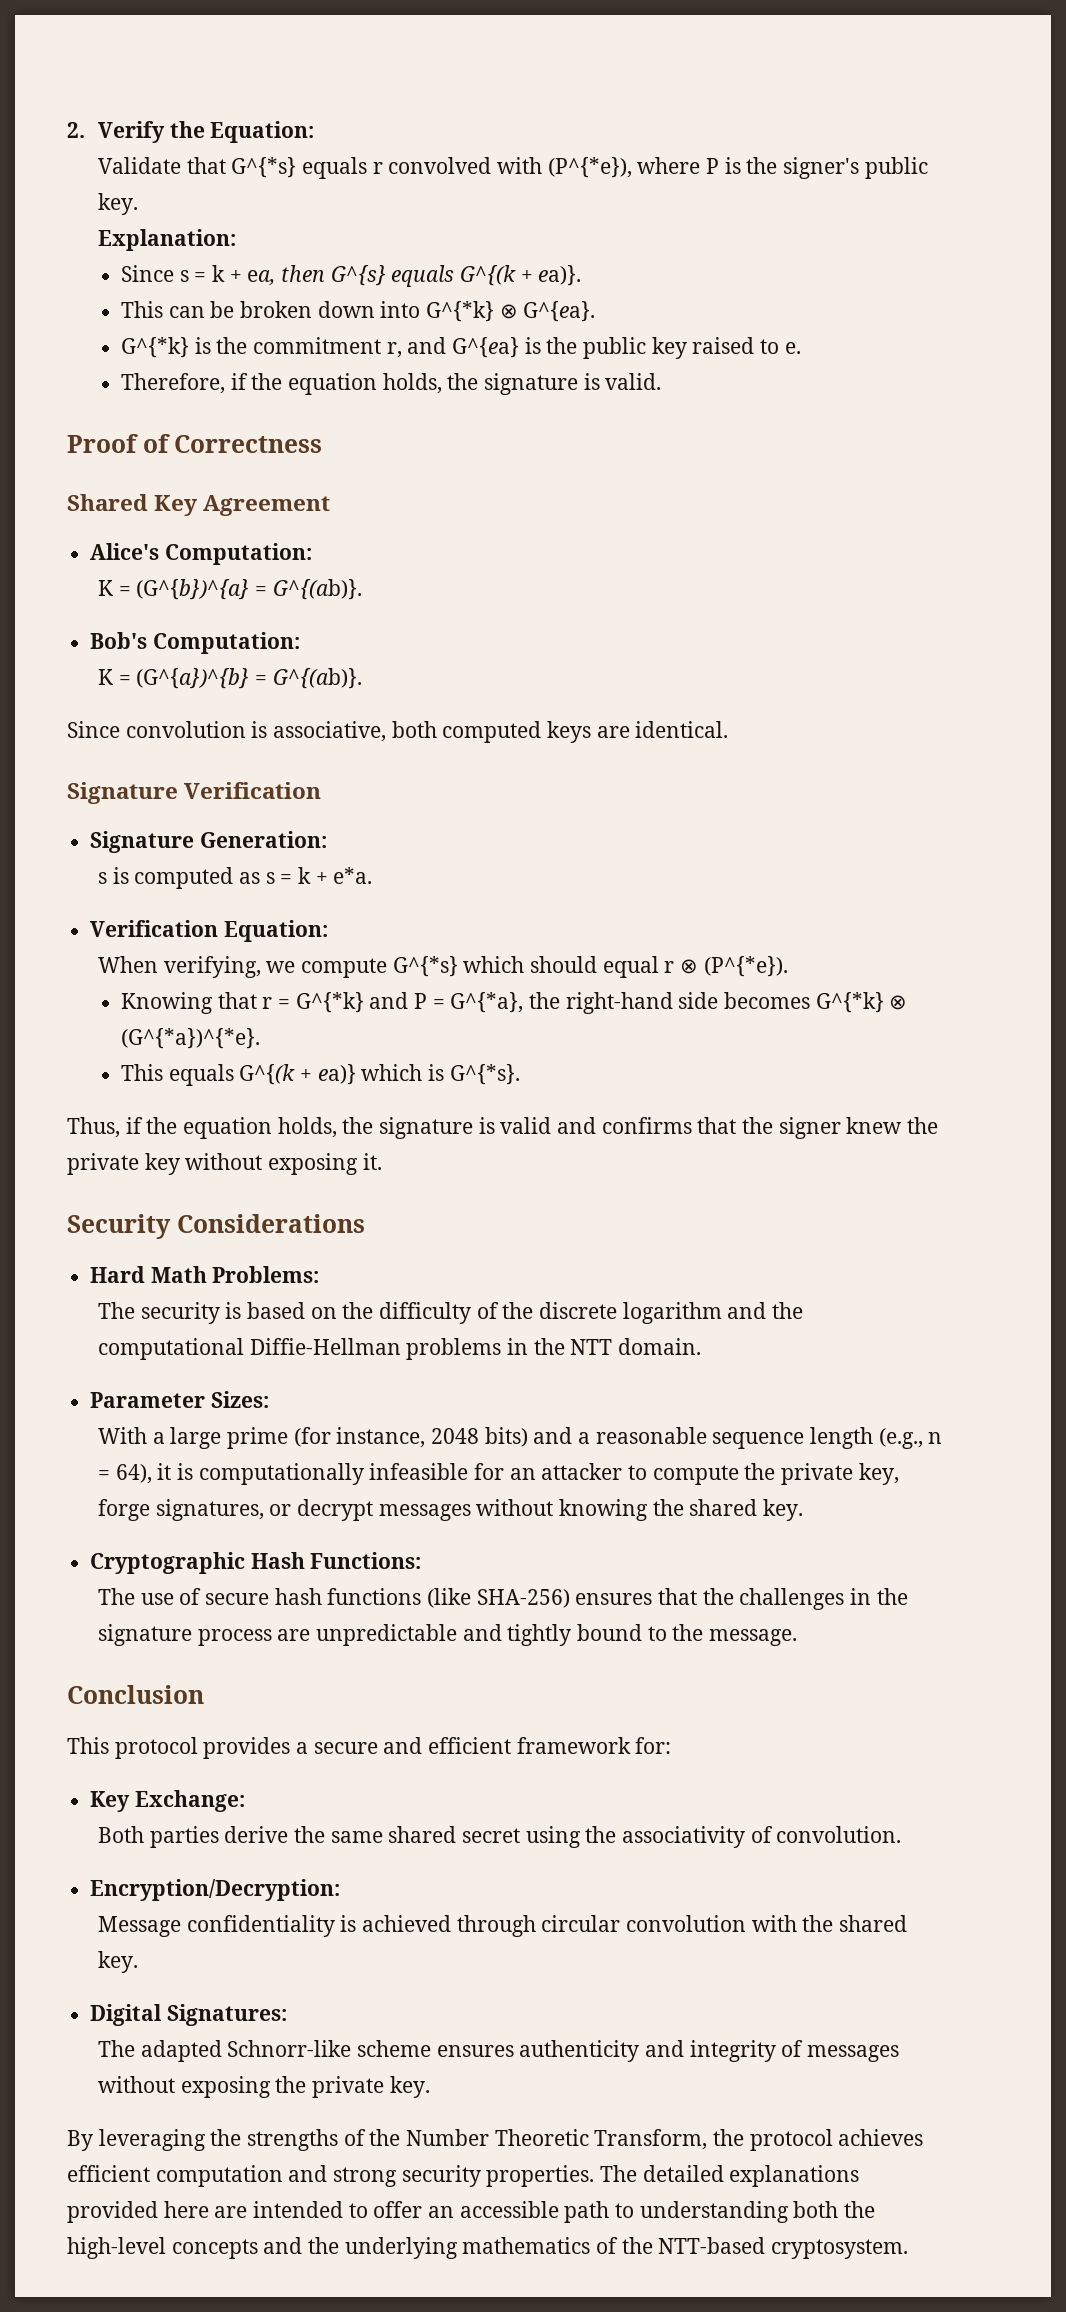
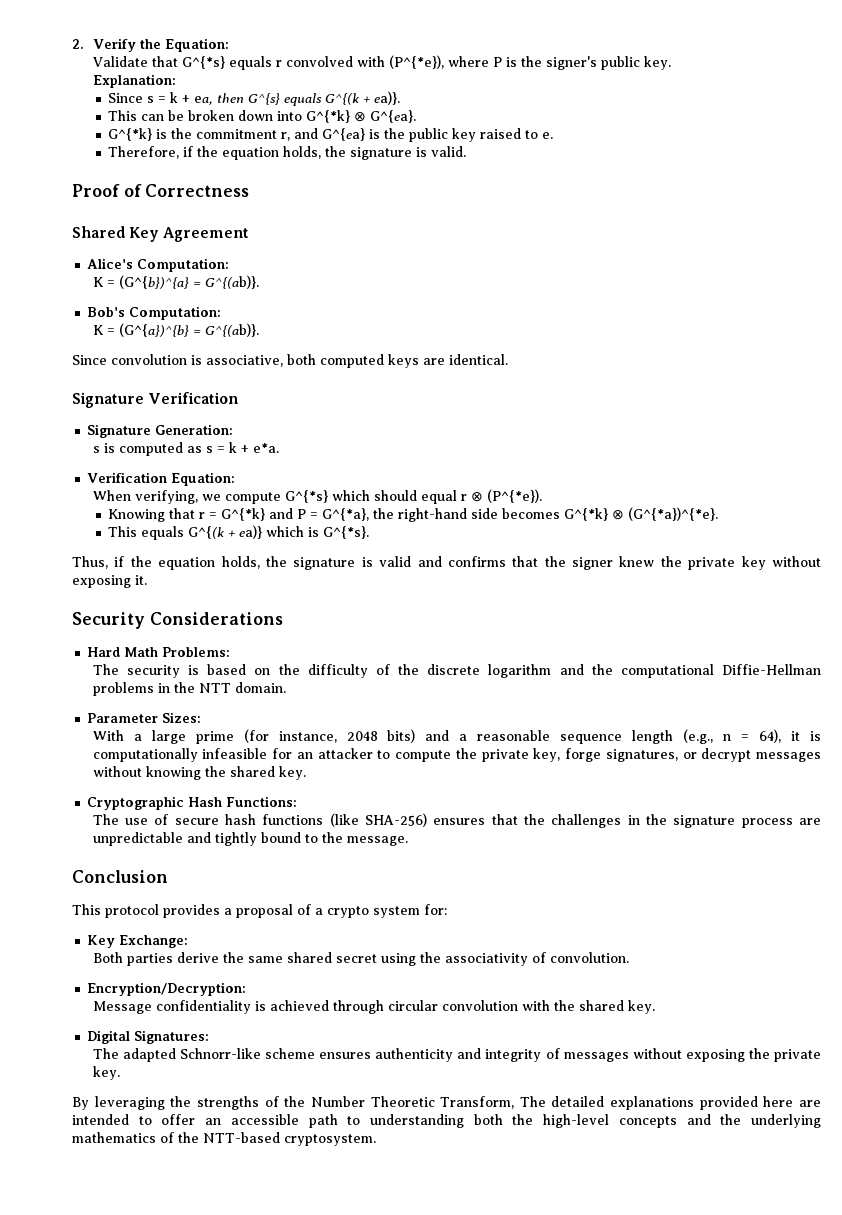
- This protocol provides a secure and efficient framework for:
+ This protocol provides a proposal of a crypto system for:
- By leveraging the strengths of the Number Theoretic Transform, the protocol achieves efficient computation and strong security properties. The detailed explanations provided here are intended to offer an accessible path to understanding both the high-level concepts and the underlying mathematics of the NTT-based cryptosystem.
+ By leveraging the strengths of the Number Theoretic Transform, The detailed explanations provided here are intended to offer an accessible path to understanding both the high-level concepts and the underlying mathematics of the NTT-based cryptosystem.

